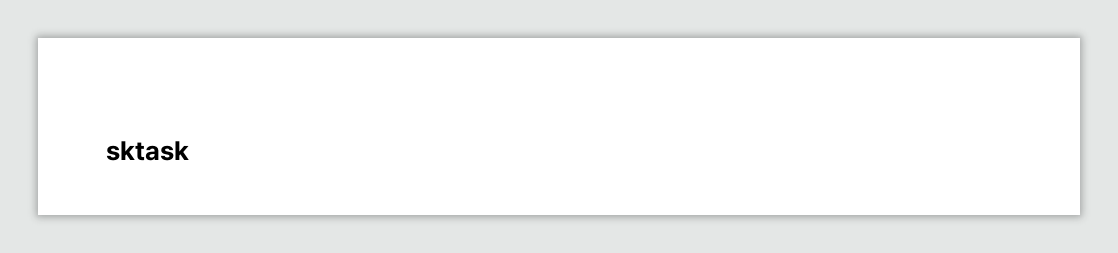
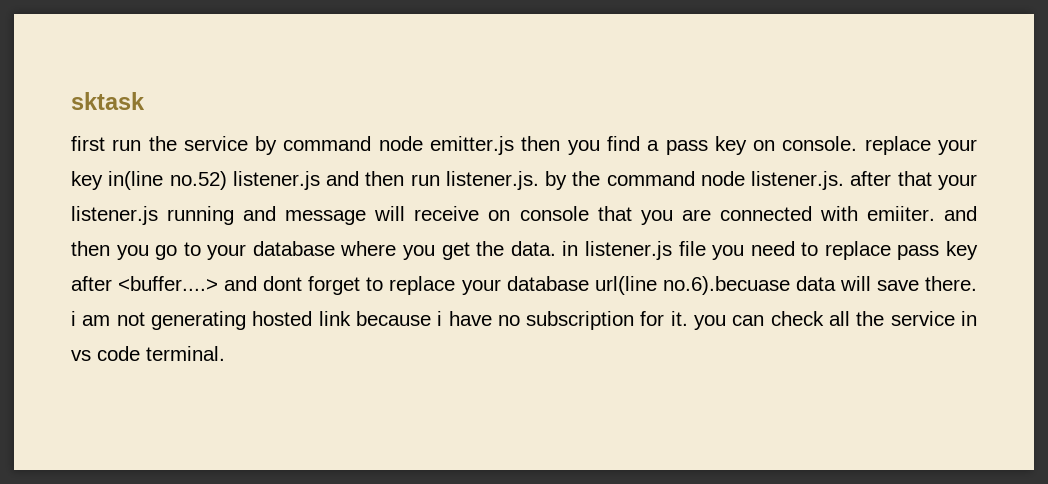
+ first run the service by command node emitter.js then you find a pass key on console. replace your key in(line no.52) listener.js and then run listener.js. by the command node listener.js. after that your listener.js running and message will receive on console that you are connected with emiiter. and then you go to your database where you get the data. in listener.js file you need to replace pass key after <buffer....> and dont forget to replace your database url(line no.6).becuase data will save there. i am not generating hosted link because i have no subscription for it. you can check all the service in vs code terminal.

